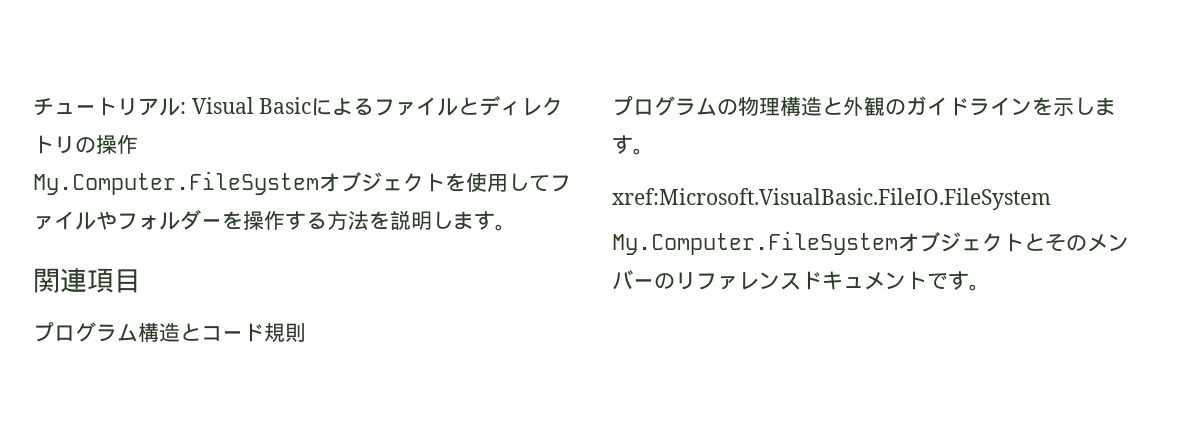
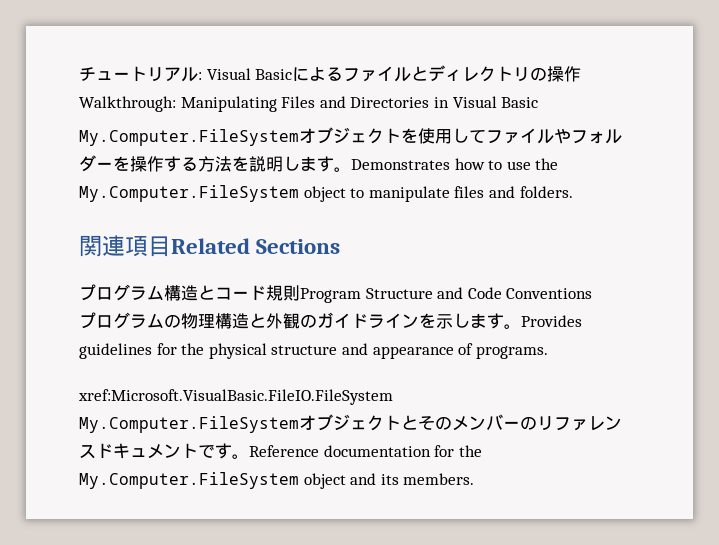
- チュートリアル: Visual Basicによるファイルとディレクトリの操作
+ チュートリアル: Visual Basicによるファイルとディレクトリの操作Walkthrough: Manipulating Files and Directories in Visual Basic
+ Demonstrates how to use the My.Computer.FileSystem object to manipulate files and folders.
- 関連項目
+ 関連項目Related Sections
- プログラム構造とコード規則
+ プログラム構造とコード規則Program Structure and Code Conventions
+ Provides guidelines for the physical structure and appearance of programs.
+ Reference documentation for the My.Computer.FileSystem object and its members.

